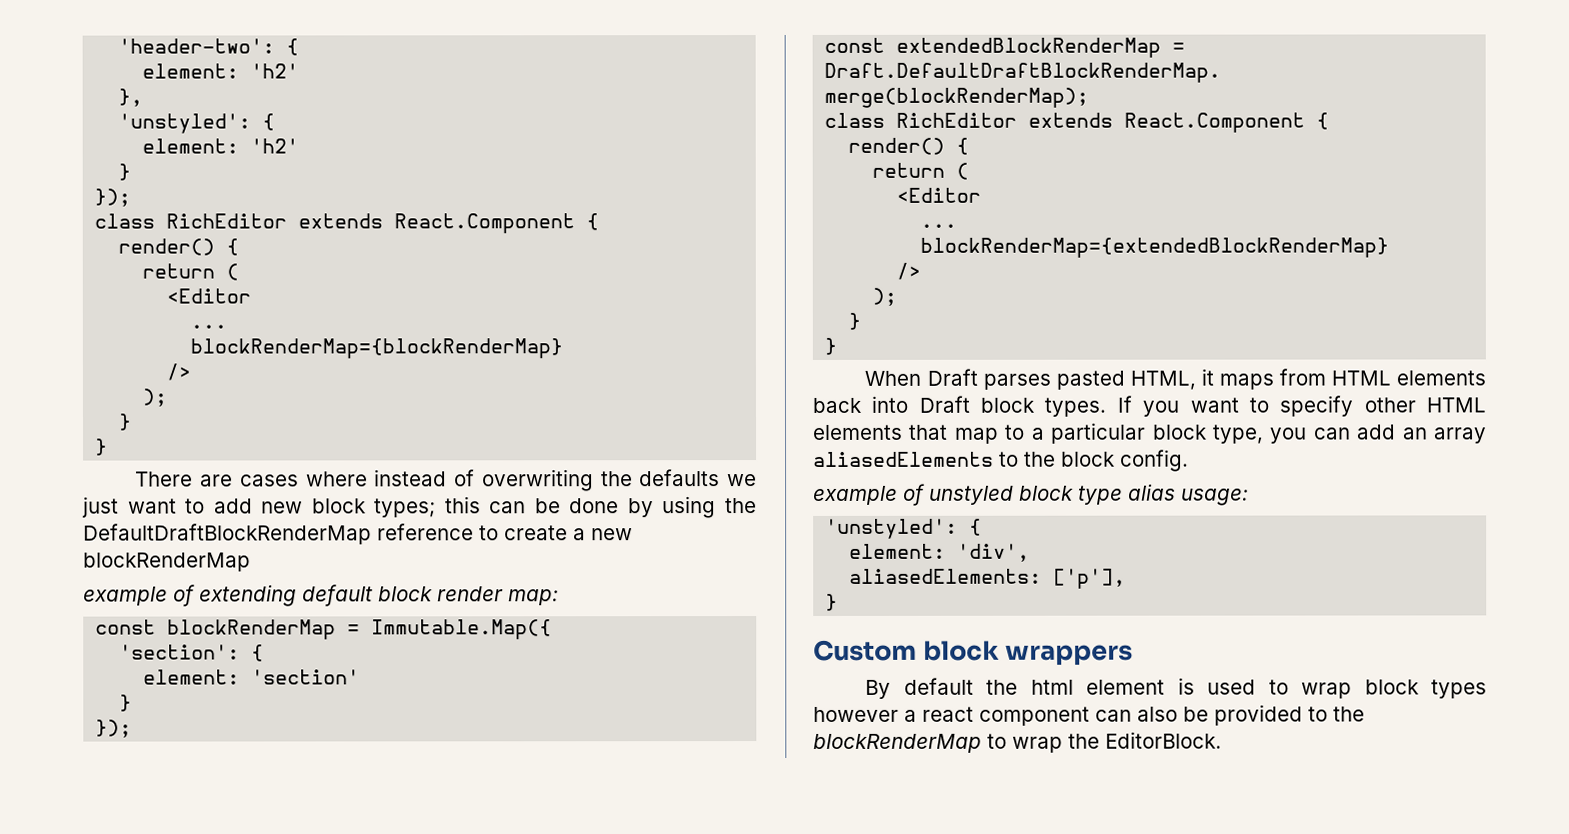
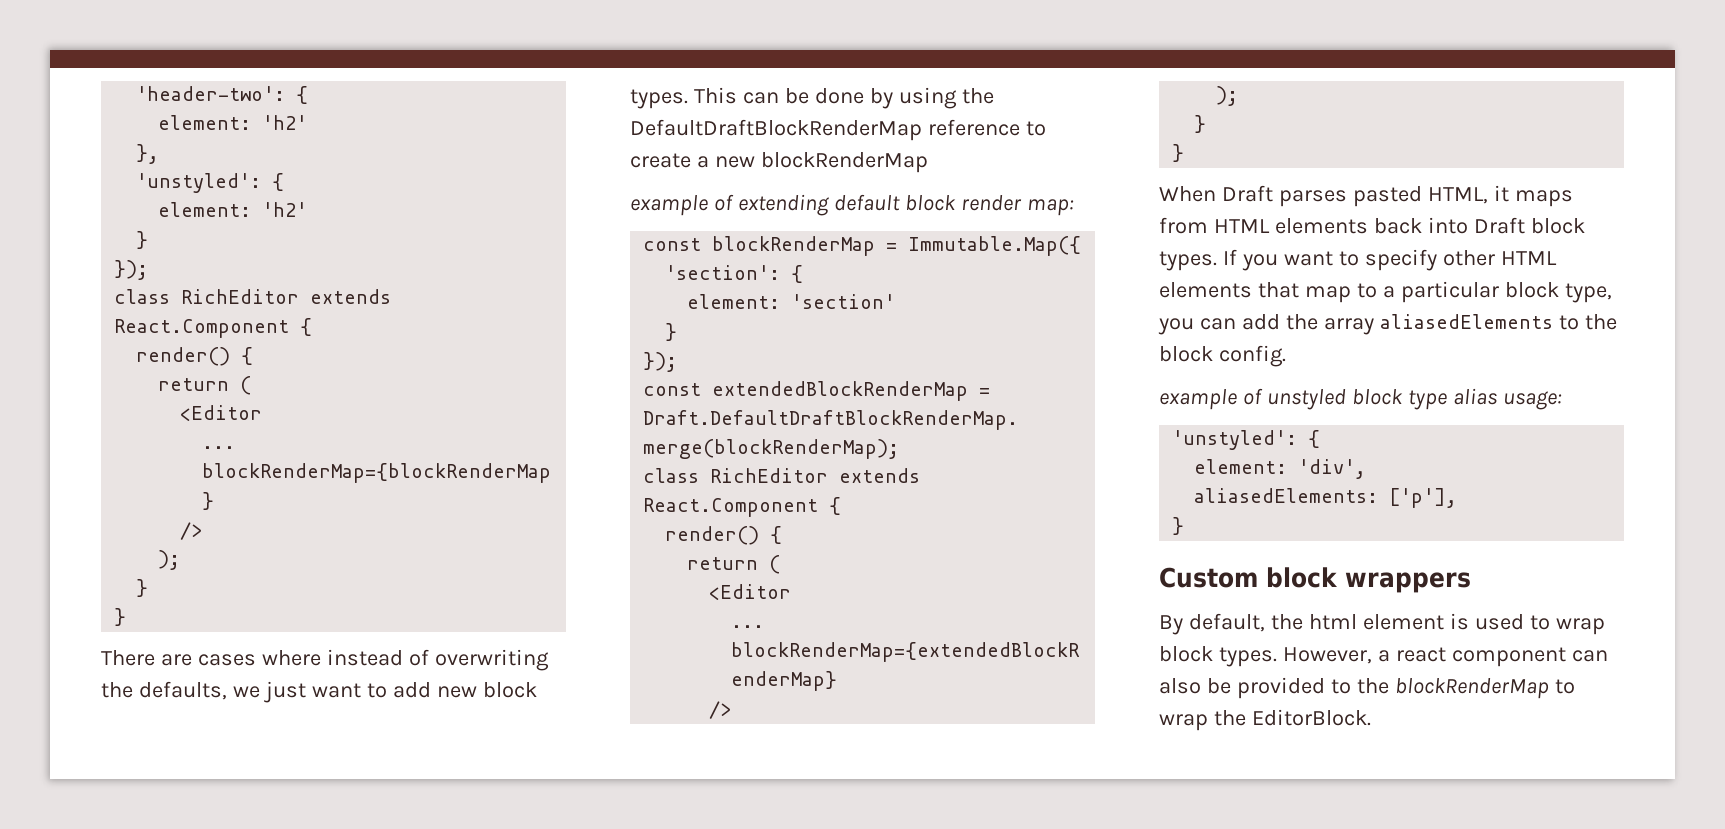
- There are cases where instead of overwriting the defaults we just want to add new block types; this can be done by using the DefaultDraftBlockRenderMap reference to create a new blockRenderMap
+ There are cases where instead of overwriting the defaults, we just want to add new block types. This can be done by using the DefaultDraftBlockRenderMap reference to create a new blockRenderMap
- If you want to specify other HTML elements that map to a particular block type, you can add an array aliasedElements to the block config.
+ If you want to specify other HTML elements that map to a particular block type, you can add the array aliasedElements to the block config.
- By default the html element is used to wrap block types however a react component can also be provided to the blockRenderMap to wrap the EditorBlock.
+ By default, the html element is used to wrap block types. However, a react component can also be provided to the blockRenderMap to wrap the EditorBlock.

